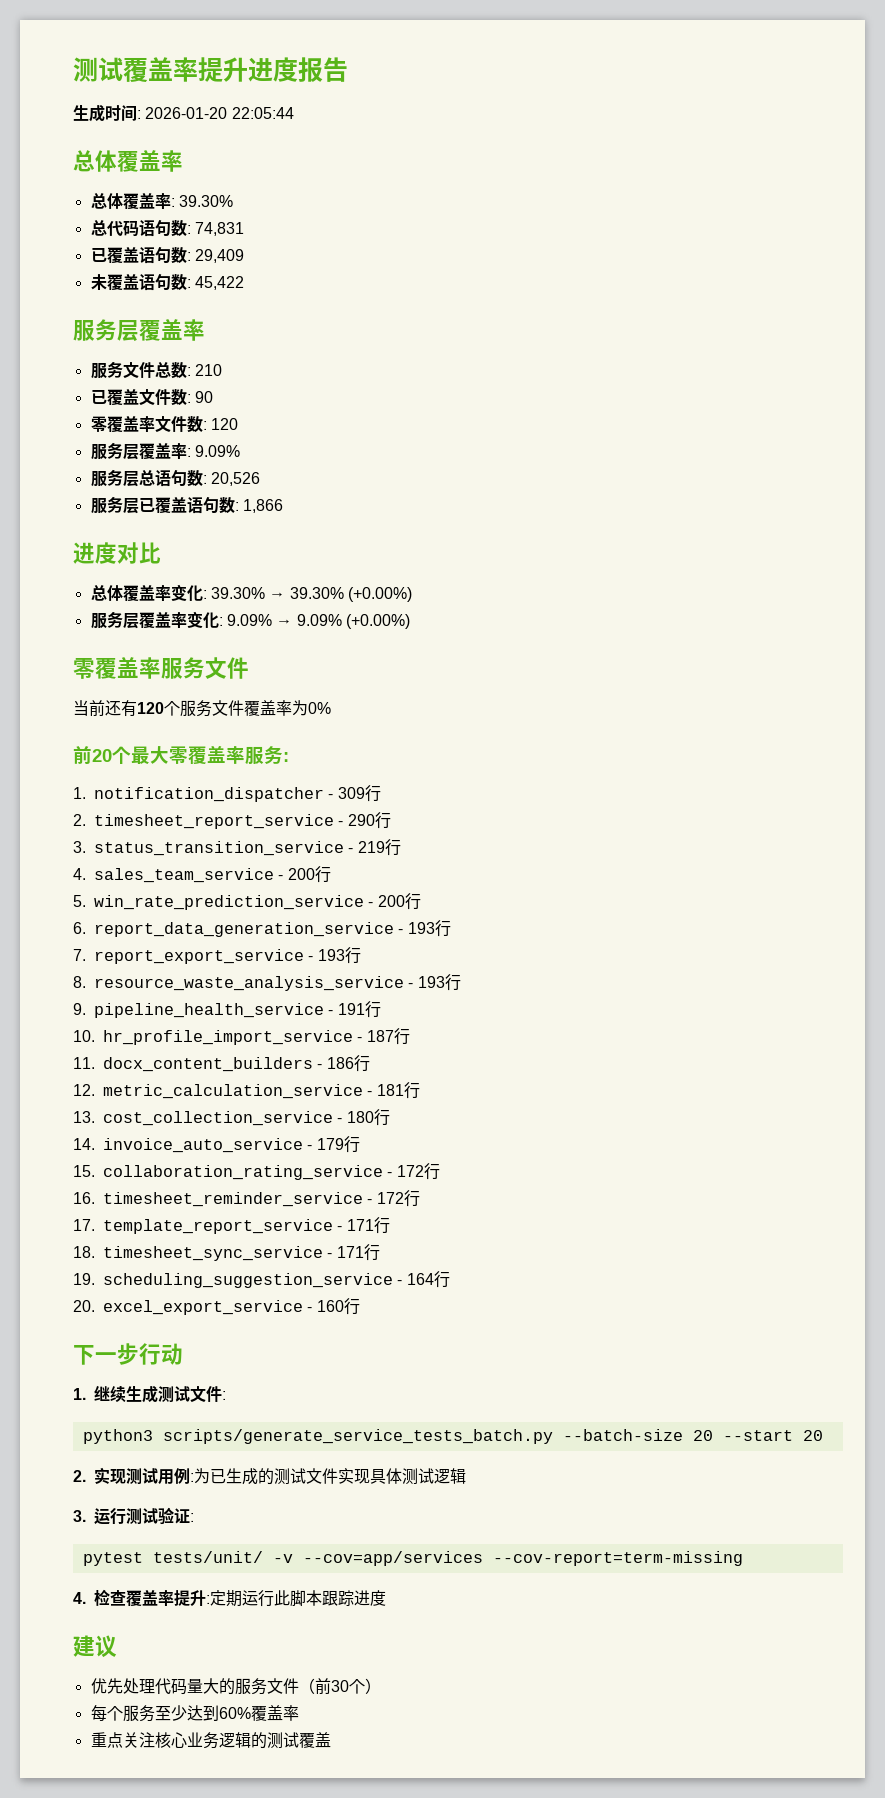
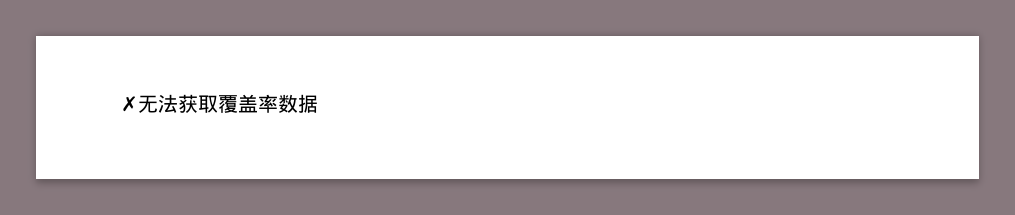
- 测试覆盖率提升进度报告
- 生成时间: 2026-01-20 22:05:44
- 总体覆盖率
- 总体覆盖率: 39.30%
- 总代码语句数: 74,831
- 已覆盖语句数: 29,409
- 未覆盖语句数: 45,422
- 服务层覆盖率
- 服务文件总数: 210
- 已覆盖文件数: 90
- 零覆盖率文件数: 120
- 服务层覆盖率: 9.09%
- 服务层总语句数: 20,526
- 服务层已覆盖语句数: 1,866
- 进度对比
- 总体覆盖率变化: 39.30% → 39.30% (+0.00%)
- 服务层覆盖率变化: 9.09% → 9.09% (+0.00%)
- 零覆盖率服务文件
- 当前还有120个服务文件覆盖率为0%
- 前20个最大零覆盖率服务:
- 1. notification_dispatcher - 309行
- 2. timesheet_report_service - 290行
- 3. status_transition_service - 219行
- 4. sales_team_service - 200行
- 5. win_rate_prediction_service - 200行
- 6. report_data_generation_service - 193行
- 7. report_export_service - 193行
- 8. resource_waste_analysis_service - 193行
- 9. pipeline_health_service - 191行
- 10. hr_profile_import_service - 187行
- 11. docx_content_builders - 186行
- 12. metric_calculation_service - 181行
- 13. cost_collection_service - 180行
- 14. invoice_auto_service - 179行
- 15. collaboration_rating_service - 172行
- 16. timesheet_reminder_service - 172行
- 17. template_report_service - 171行
- 18. timesheet_sync_service - 171行
- 19. scheduling_suggestion_service - 164行
- 20. excel_export_service - 160行
- 下一步行动
- 1.继续生成测试文件:
- python3 scripts/generate_service_tests_batch.py --batch-size 20 --start 20
- 2.实现测试用例:为已生成的测试文件实现具体测试逻辑
- 3.运行测试验证:
- pytest tests/unit/ -v --cov=app/services --cov-report=term-missing
- 4.检查覆盖率提升:定期运行此脚本跟踪进度
- 建议
- 优先处理代码量大的服务文件（前30个）
- 每个服务至少达到60%覆盖率
- 重点关注核心业务逻辑的测试覆盖
+ ✗无法获取覆盖率数据

